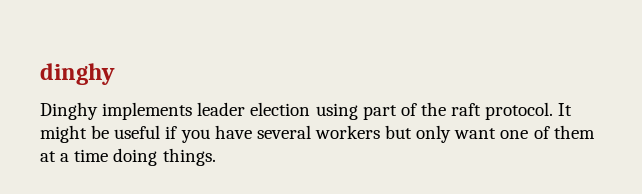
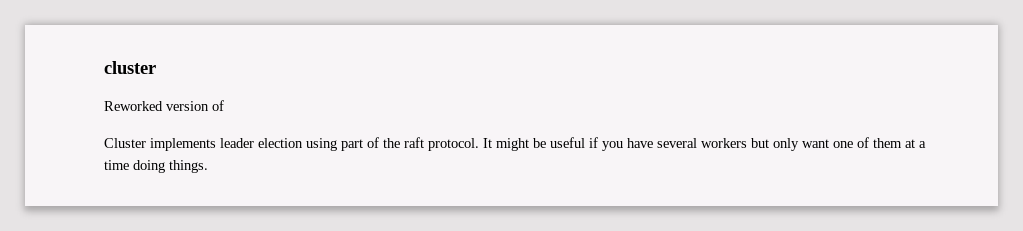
- dinghy
- Dinghy implements leader election using part of the raft protocol.
+ cluster
+ Reworked version of
+ Cluster implements leader election using part of the raft protocol.

